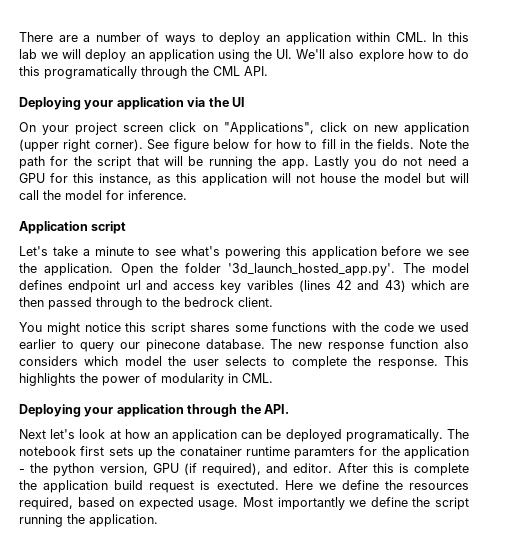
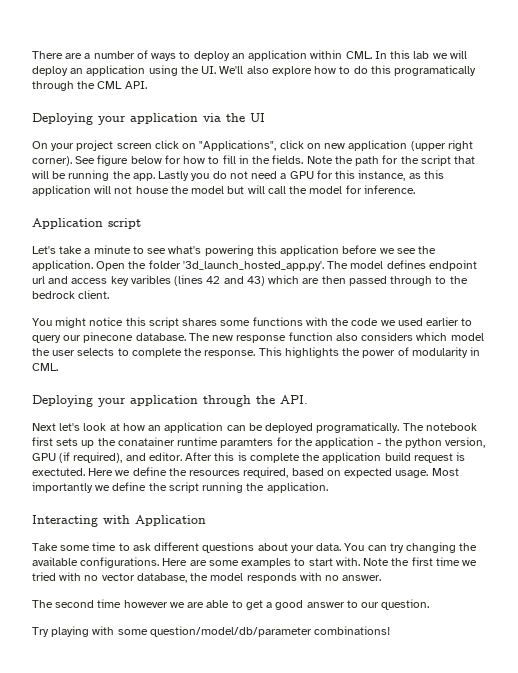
+ Interacting with Application
+ Take some time to ask different questions about your data. You can try changing the available configurations. Here are some examples to start with. Note the first time we tried with no vector database, the model responds with no answer.
+ The second time however we are able to get a good answer to our question.
+ Try playing with some question/model/db/parameter combinations!

